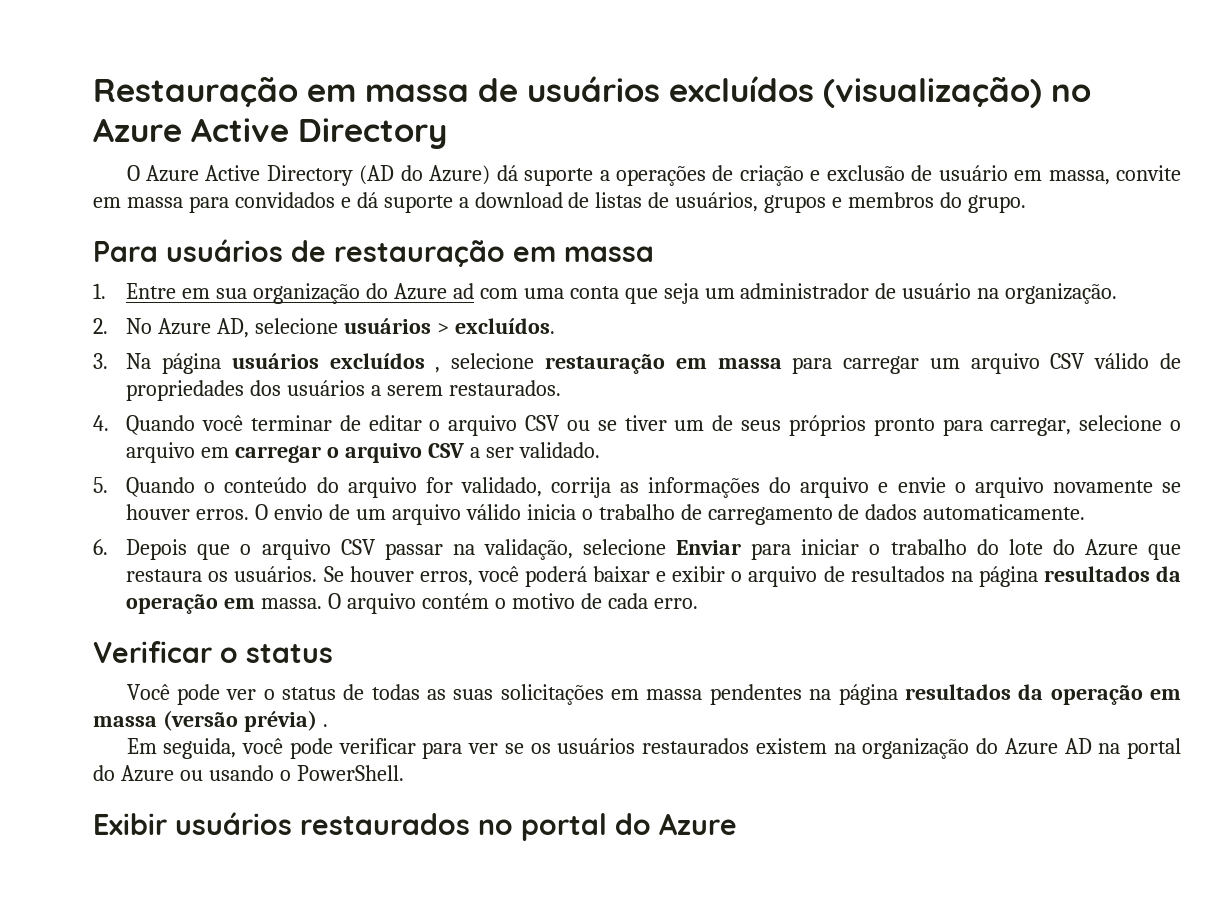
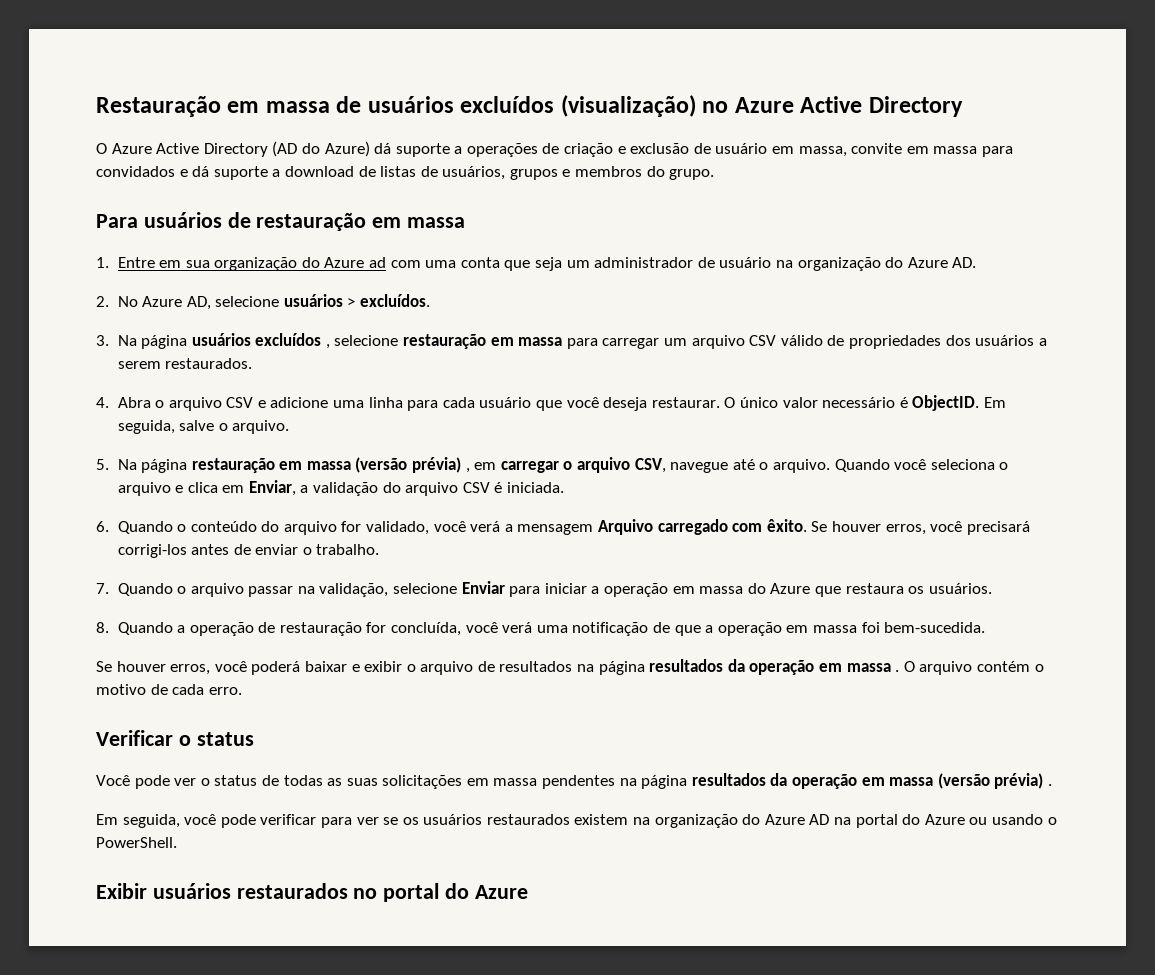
- 1. Entre em sua organização do Azure ad com uma conta que seja um administrador de usuário na organização.
+ 1. Entre em sua organização do Azure ad com uma conta que seja um administrador de usuário na organização do Azure AD.
- 4. Quando você terminar de editar o arquivo CSV ou se tiver um de seus próprios pronto para carregar, selecione o arquivo em carregar o arquivo CSV a ser validado.
- 5. Quando o conteúdo do arquivo for validado, corrija as informações do arquivo e envie o arquivo novamente se houver erros. O envio de um arquivo válido inicia o trabalho de carregamento de dados automaticamente.
- 6. Depois que o arquivo CSV passar na validação, selecione Enviar para iniciar o trabalho do lote do Azure que restaura os usuários. Se houver erros, você poderá baixar e exibir o arquivo de resultados na página resultados da operação em massa.
+ 4. Abra o arquivo CSV e adicione uma linha para cada usuário que você deseja restaurar. O único valor necessário é ObjectID. Em seguida, salve o arquivo.
+ 5. Na página restauração em massa (versão prévia) , em carregar o arquivo CSV, navegue até o arquivo. Quando você seleciona o arquivo e clica em Enviar, a validação do arquivo CSV é iniciada.
+ 6. Quando o conteúdo do arquivo for validado, você verá a mensagem Arquivo carregado com êxito. Se houver erros, você precisará corrigi-los antes de enviar o trabalho.
+ 7. Quando o arquivo passar na validação, selecione Enviar para iniciar a operação em massa do Azure que restaura os usuários.
+ 8. Quando a operação de restauração for concluída, você verá uma notificação de que a operação em massa foi bem-sucedida.
+ Se houver erros, você poderá baixar e exibir o arquivo de resultados na página resultados da operação em massa .

